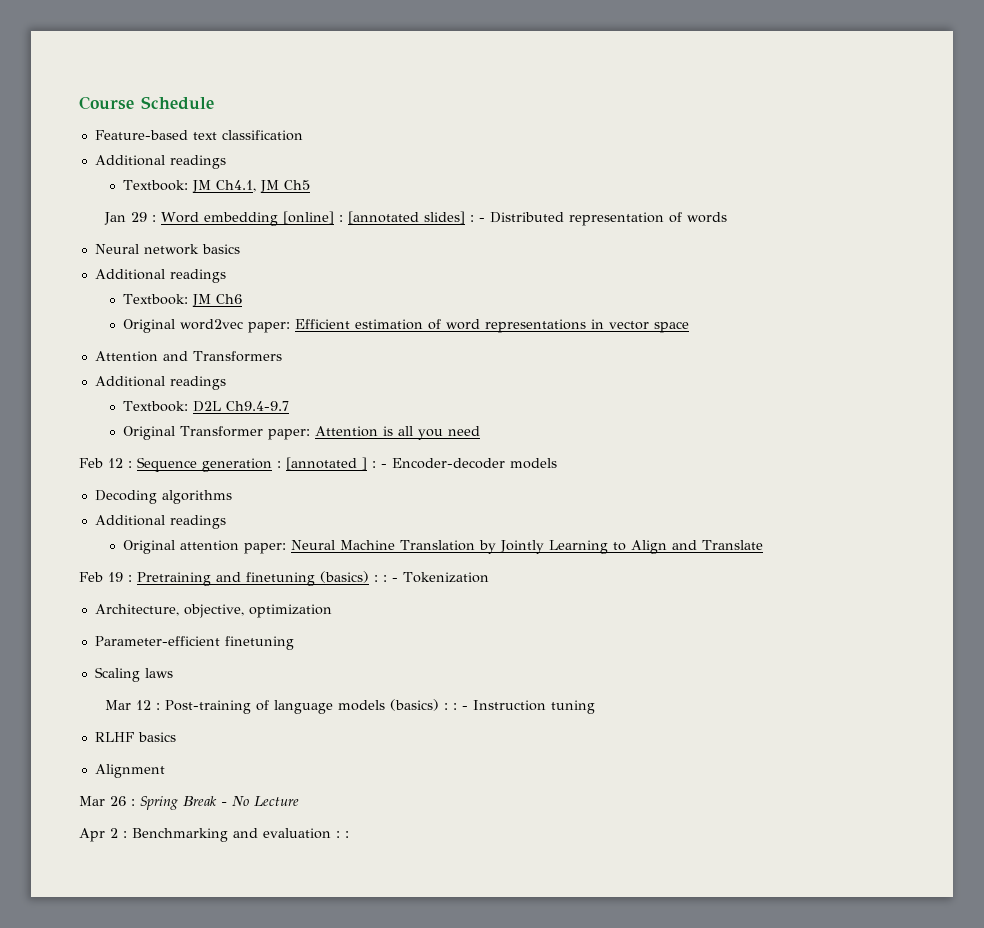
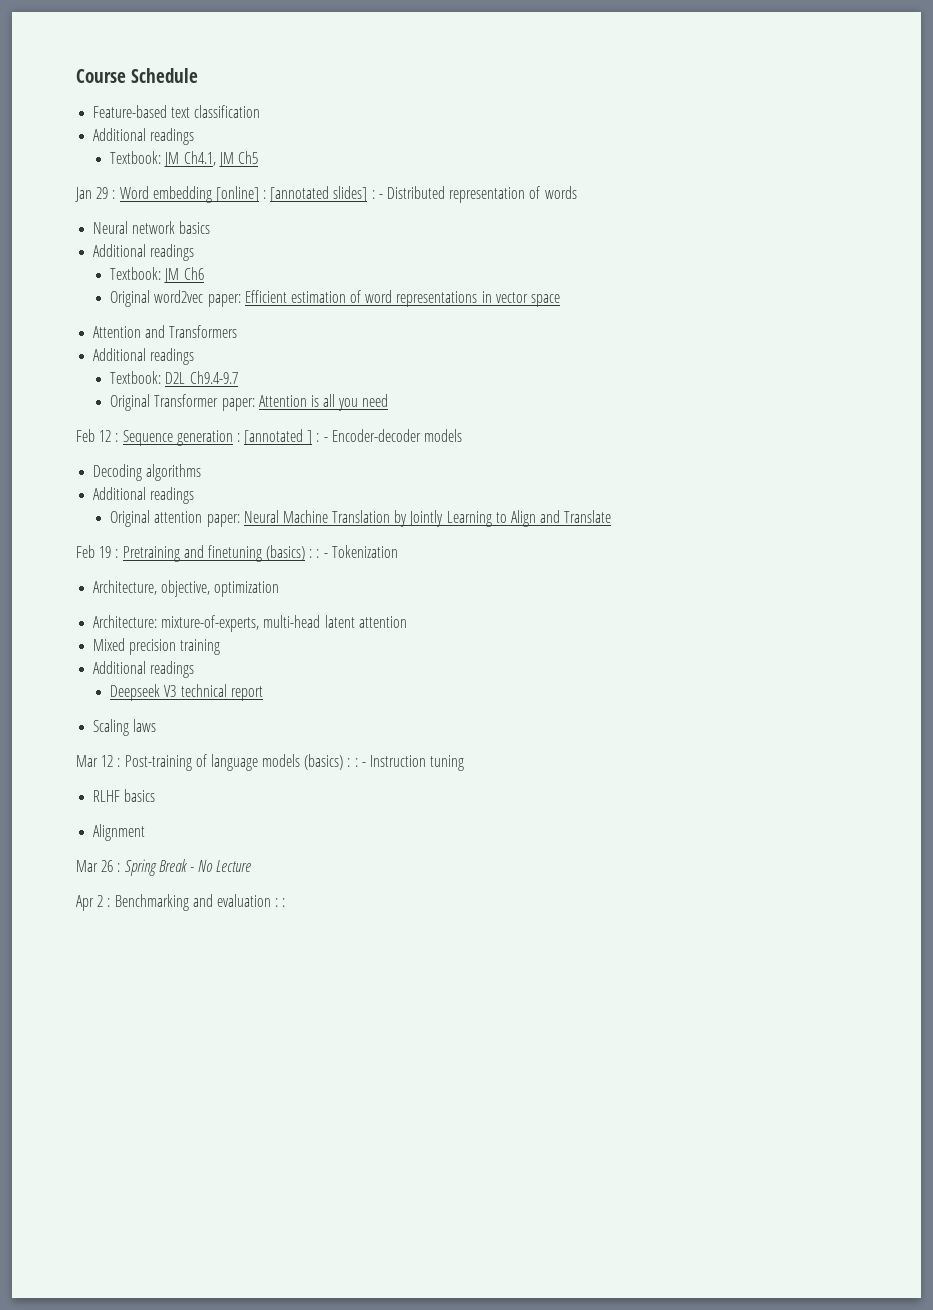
- Parameter-efficient finetuning
+ Architecture: mixture-of-experts, multi-head latent attention
+ Mixed precision training
+ Additional readings
+ Deepseek V3 technical report

